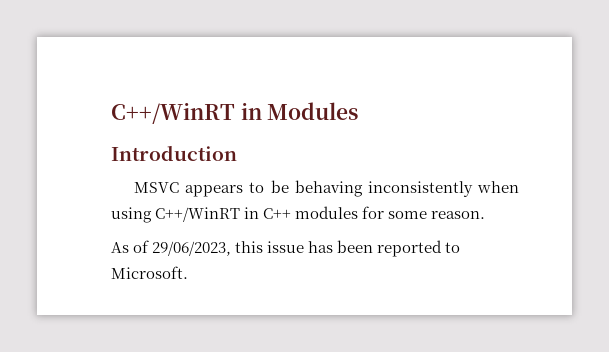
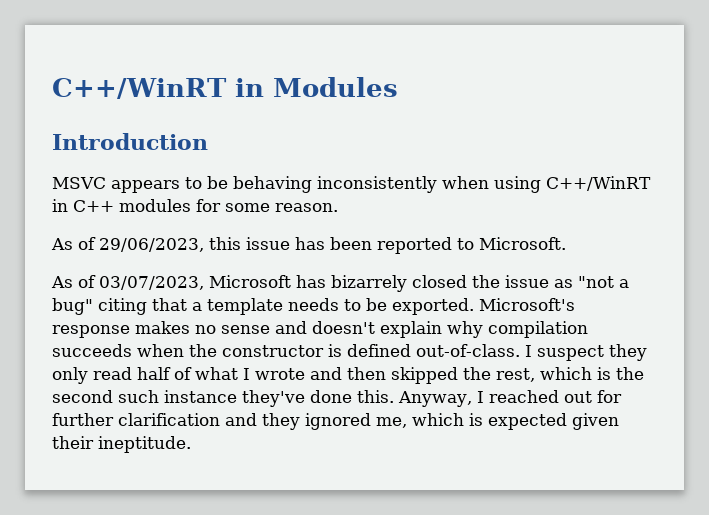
+ As of 03/07/2023, Microsoft has bizarrely closed the issue as "not a bug" citing that a template needs to be exported. Microsoft's response makes no sense and doesn't explain why compilation succeeds when the constructor is defined out-of-class. I suspect they only read half of what I wrote and then skipped the rest, which is the second such instance they've done this. Anyway, I reached out for further clarification and they ignored me, which is expected given their ineptitude.

